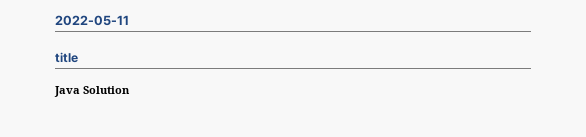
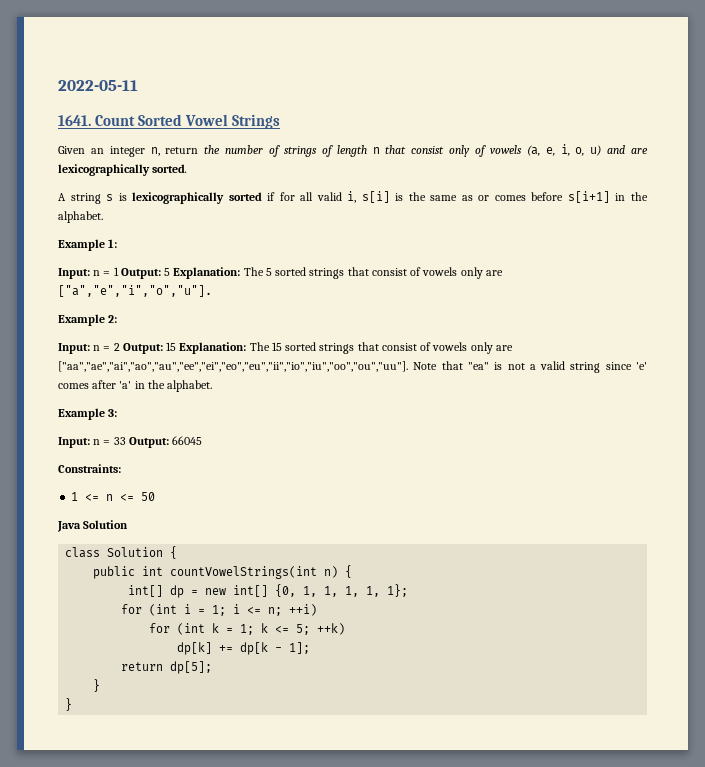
- title
+ 1641. Count Sorted Vowel Strings
+ Given an integer n, return the number of strings of length n that consist only of vowels (a, e, i, o, u) and are lexicographically sorted.
+ A string s is lexicographically sorted if for all valid i, s[i] is the same as or comes before s[i+1] in the alphabet.
+ Example 1:
+ Input: n = 1 Output: 5 Explanation: The 5 sorted strings that consist of vowels only are ["a","e","i","o","u"].
+ Example 2:
+ Input: n = 2 Output: 15 Explanation: The 15 sorted strings that consist of vowels only are ["aa","ae","ai","ao","au","ee","ei","eo","eu","ii","io","iu","oo","ou","uu"]. Note that "ea" is not a valid string since 'e' comes after 'a' in the alphabet.
+ Example 3:
+ Input: n = 33 Output: 66045
+ Constraints:
+ 1 <= n <= 50
  Java Solution
+ class Solution {
+ public int countVowelStrings(int n) {
+ int[] dp = new int[] {0, 1, 1, 1, 1, 1};
+ for (int i = 1; i <= n; ++i)
+ for (int k = 1; k <= 5; ++k)
+ dp[k] += dp[k - 1];
+ return dp[5];
+ }
+ }

